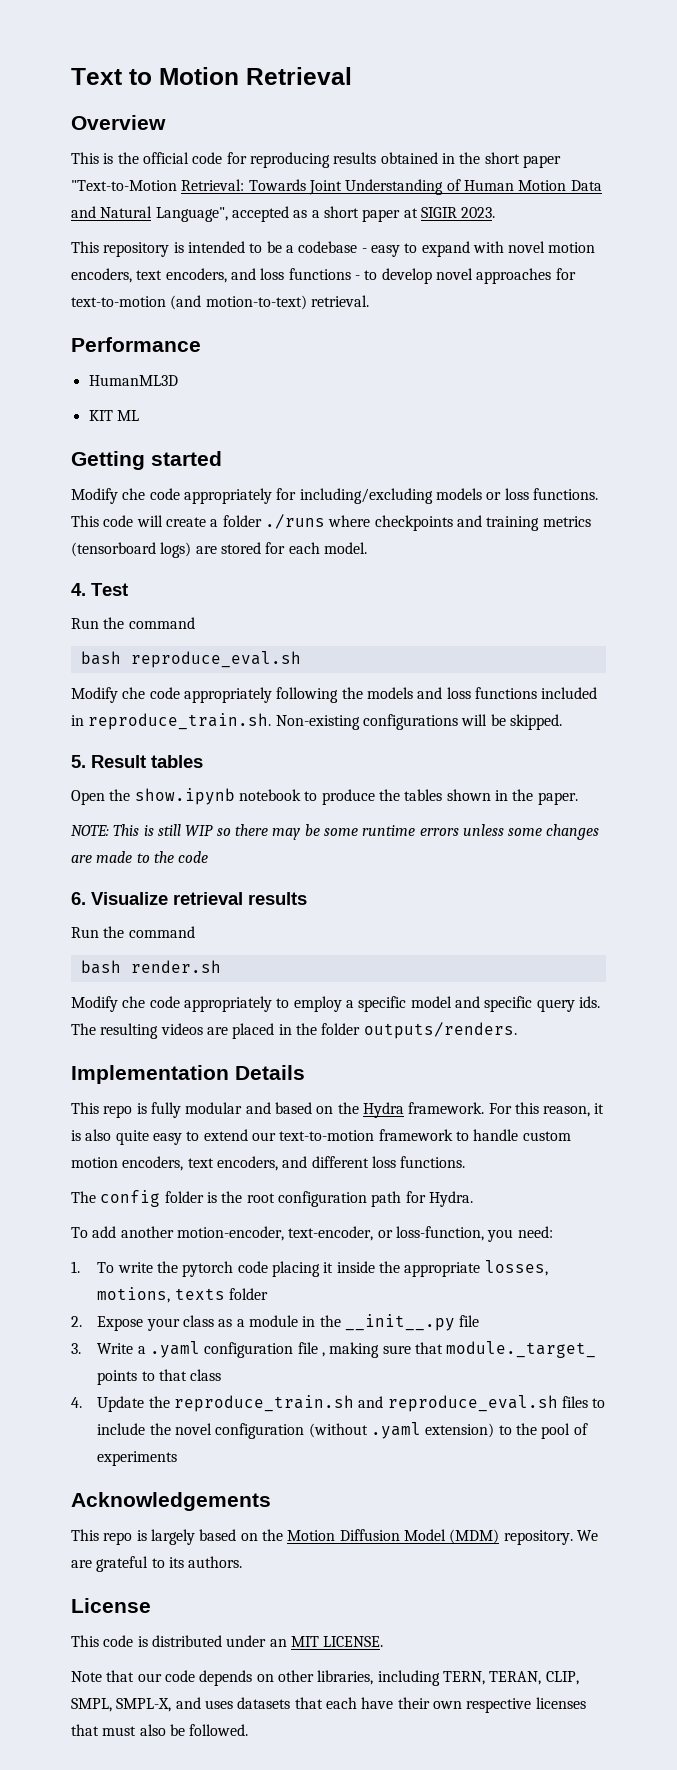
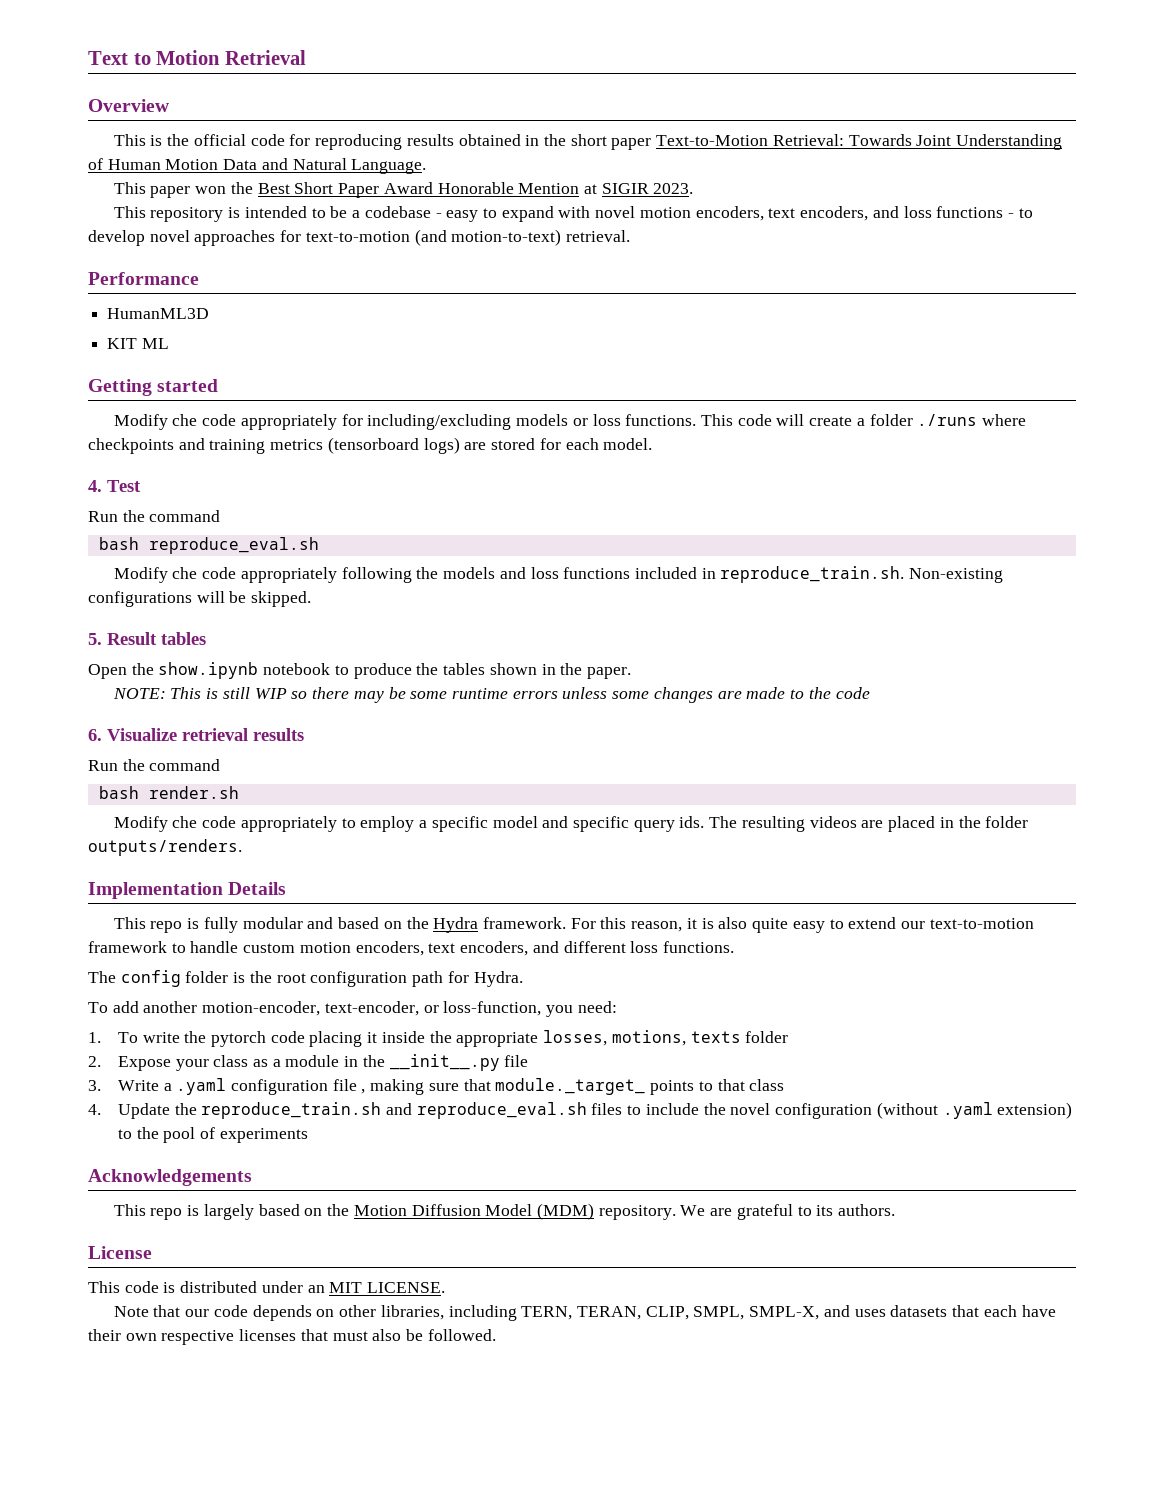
- This is the official code for reproducing results obtained in the short paper "Text-to-Motion Retrieval: Towards Joint Understanding of Human Motion Data and Natural Language", accepted as a short paper at SIGIR 2023.
+ This is the official code for reproducing results obtained in the short paper Text-to-Motion Retrieval: Towards Joint Understanding of Human Motion Data and Natural Language.
+ This paper won the Best Short Paper Award Honorable Mention at SIGIR 2023.

